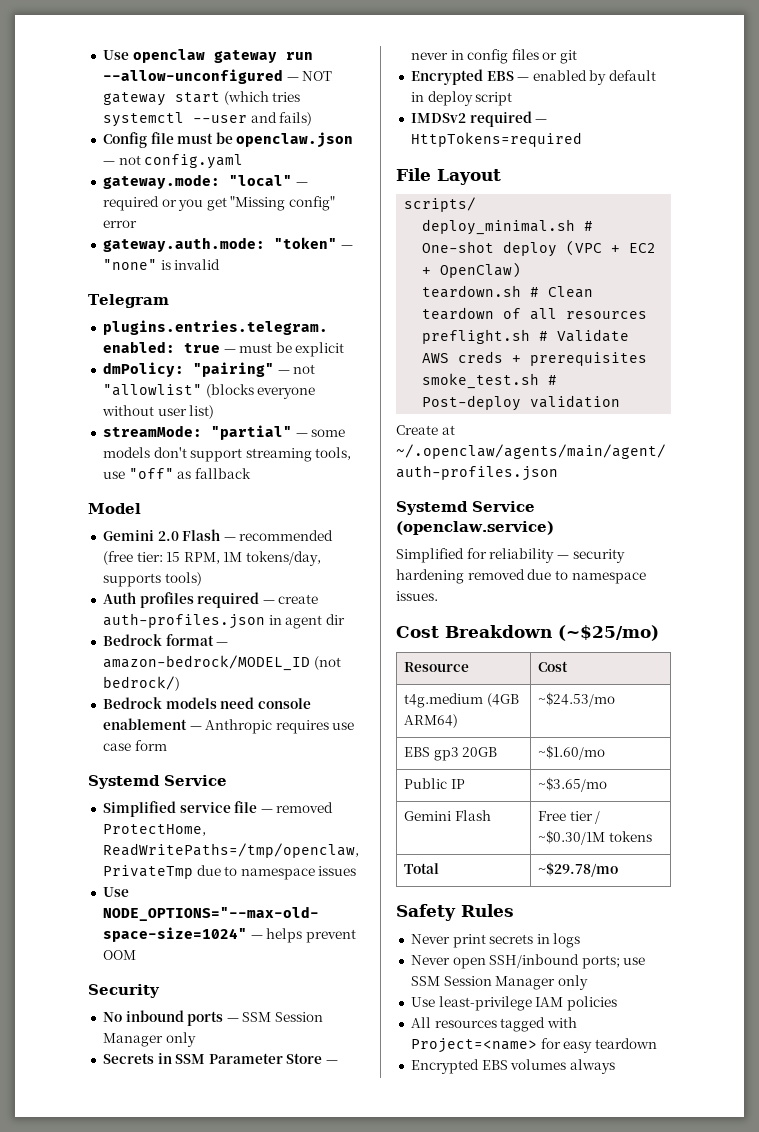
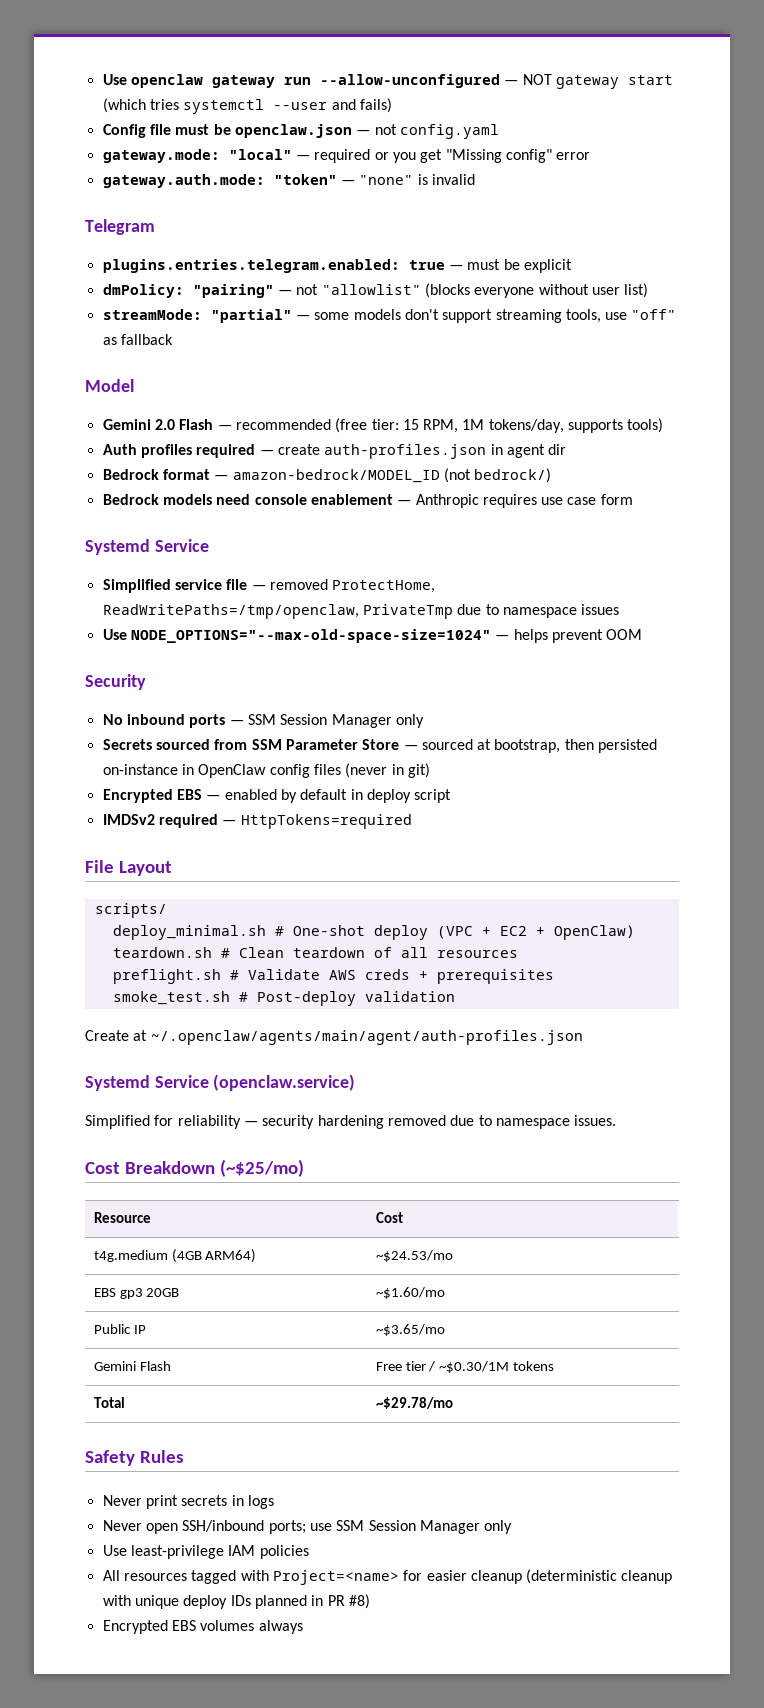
- Secrets in SSM Parameter Store — never in config files or git
+ Secrets sourced from SSM Parameter Store — sourced at bootstrap, then persisted on-instance in OpenClaw config files (never in git)
- All resources tagged with Project=<name> for easy teardown
+ All resources tagged with Project=<name> for easier cleanup (deterministic cleanup with unique deploy IDs planned in PR #8)

